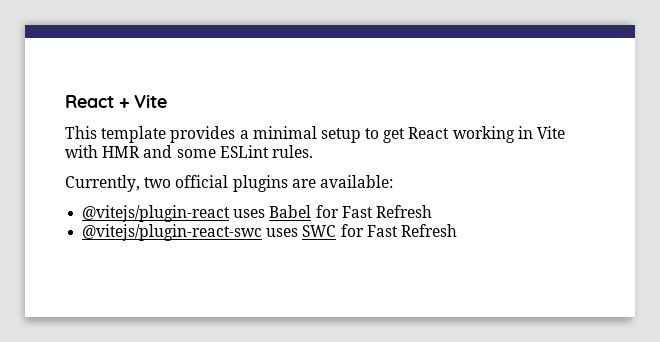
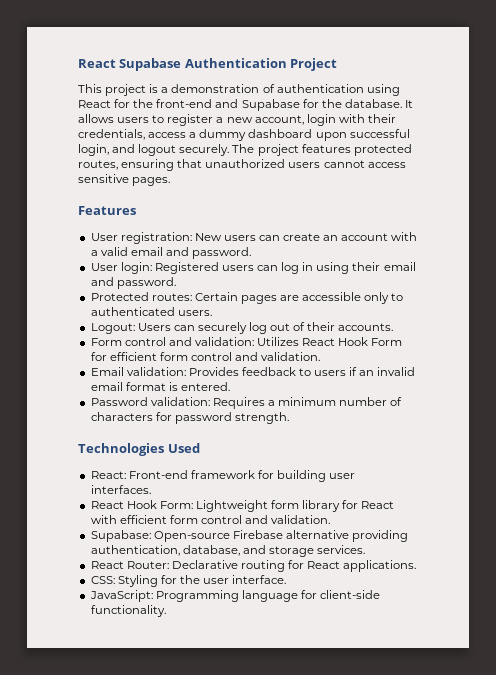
- React + Vite
- This template provides a minimal setup to get React working in Vite with HMR and some ESLint rules.
- Currently, two official plugins are available:
- @vitejs/plugin-react uses Babel for Fast Refresh
- @vitejs/plugin-react-swc uses SWC for Fast Refresh
+ React Supabase Authentication Project
+ This project is a demonstration of authentication using React for the front-end and Supabase for the database. It allows users to register a new account, login with their credentials, access a dummy dashboard upon successful login, and logout securely. The project features protected routes, ensuring that unauthorized users cannot access sensitive pages.
+ Features
+ User registration: New users can create an account with a valid email and password.
+ User login: Registered users can log in using their email and password.
+ Protected routes: Certain pages are accessible only to authenticated users.
+ Logout: Users can securely log out of their accounts.
+ Form control and validation: Utilizes React Hook Form for efficient form control and validation.
+ Email validation: Provides feedback to users if an invalid email format is entered.
+ Password validation: Requires a minimum number of characters for password strength.
+ Technologies Used
+ React: Front-end framework for building user interfaces.
+ React Hook Form: Lightweight form library for React with efficient form control and validation.
+ Supabase: Open-source Firebase alternative providing authentication, database, and storage services.
+ React Router: Declarative routing for React applications.
+ CSS: Styling for the user interface.
+ JavaScript: Programming language for client-side functionality.

